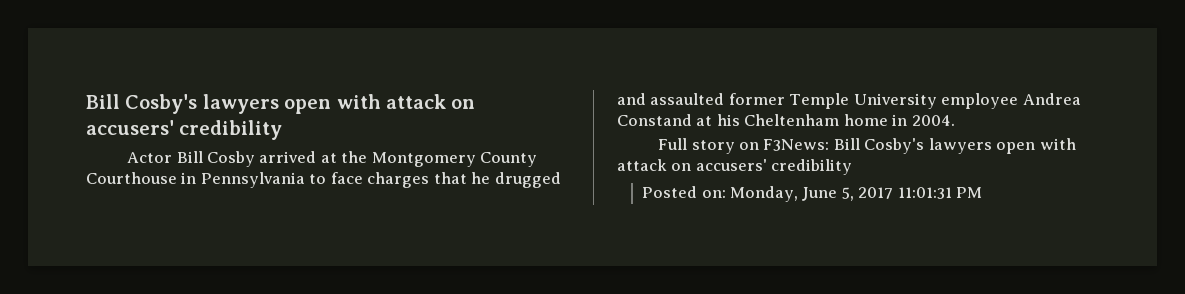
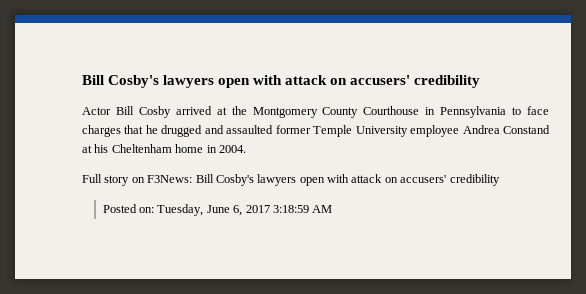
- Posted on: Monday, June 5, 2017 11:01:31 PM
+ Posted on: Tuesday, June 6, 2017 3:18:59 AM

